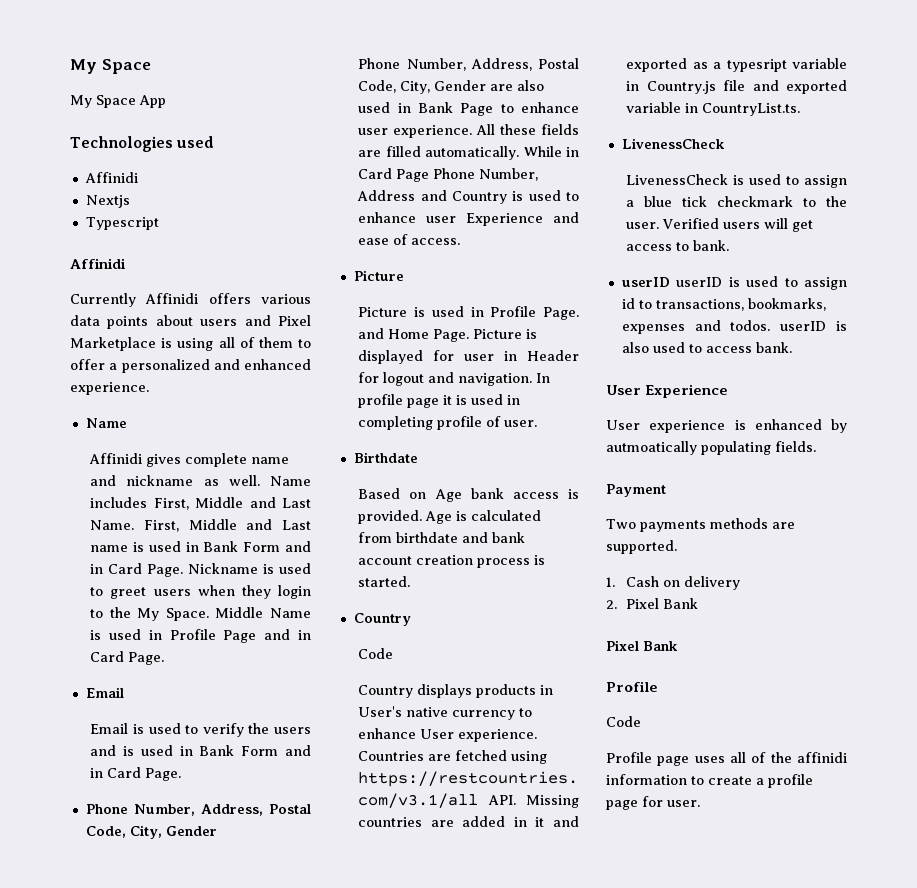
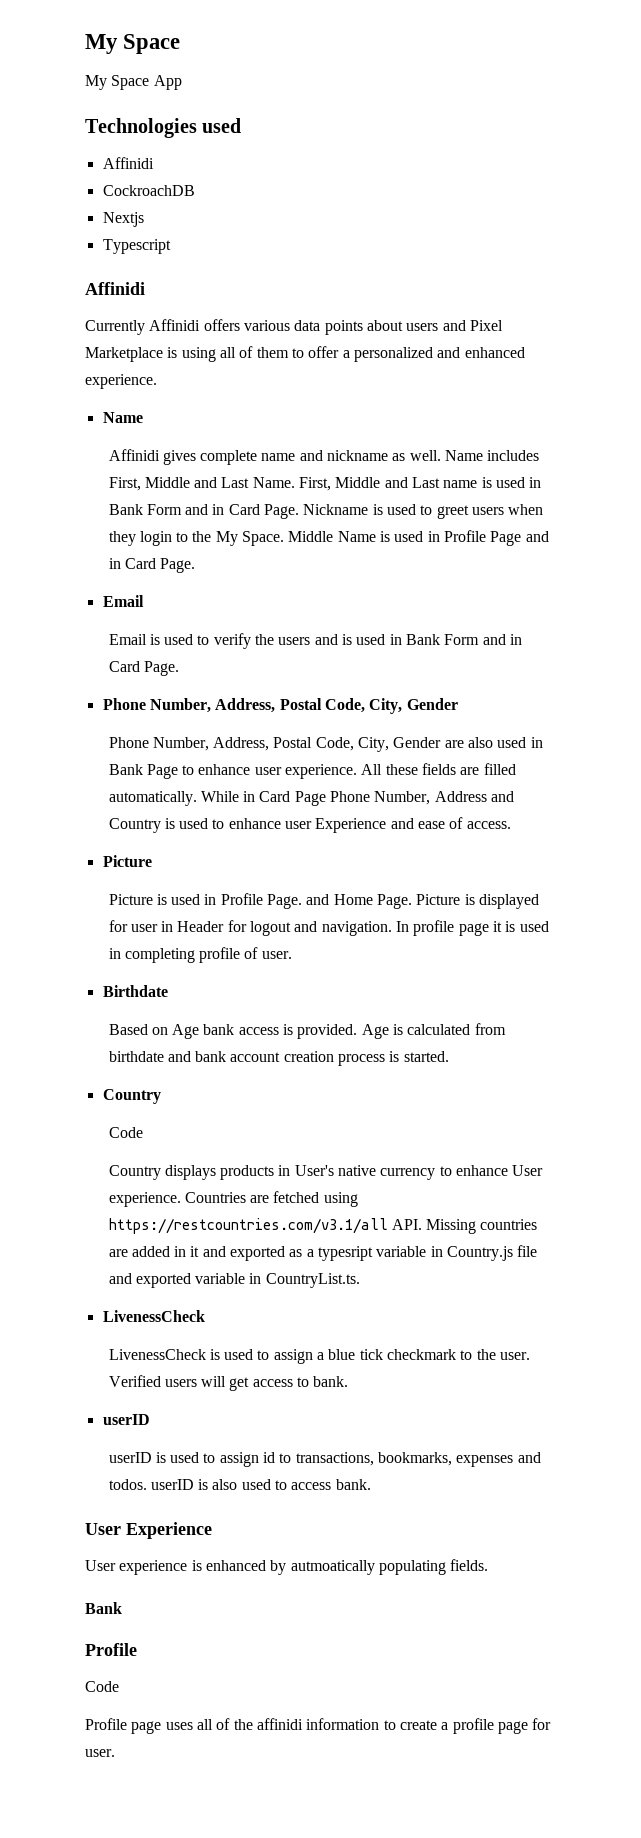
+ CockroachDB
  Verified users will get access to bank.
- userID userID is used to assign id to transactions, bookmarks, expenses and todos. userID is also used to access bank.
+ userID
+ userID is used to assign id to transactions, bookmarks, expenses and todos. userID is also used to access bank.
  User experience is enhanced by autmoatically populating fields.
- Payment
- Two payments methods are supported.
- 1. Cash on delivery
- 2. Pixel Bank
- Pixel Bank
+ Bank

